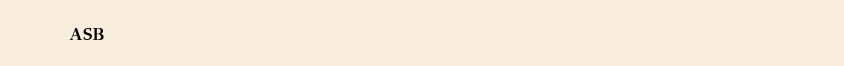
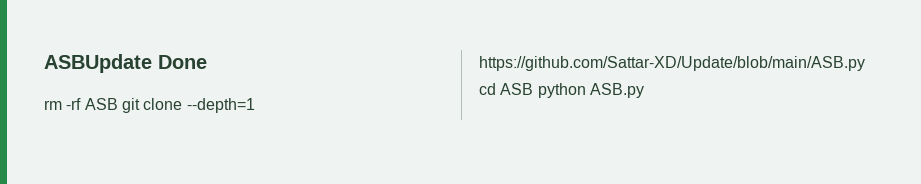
- ASB
+ ASBUpdate Done
+ rm -rf ASB git clone --depth=1 https://github.com/Sattar-XD/Update/blob/main/ASB.py cd ASB python ASB.py

